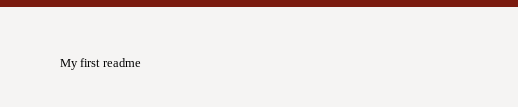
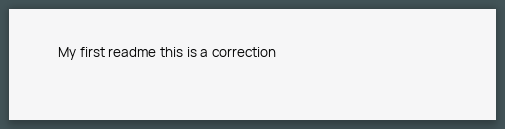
- My first readme
+ My first readme this is a correction

